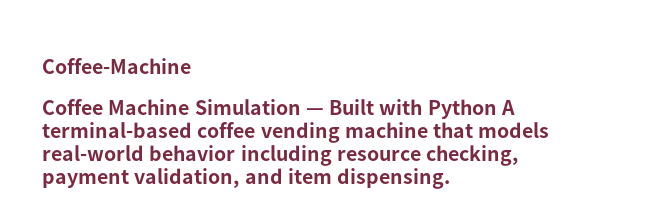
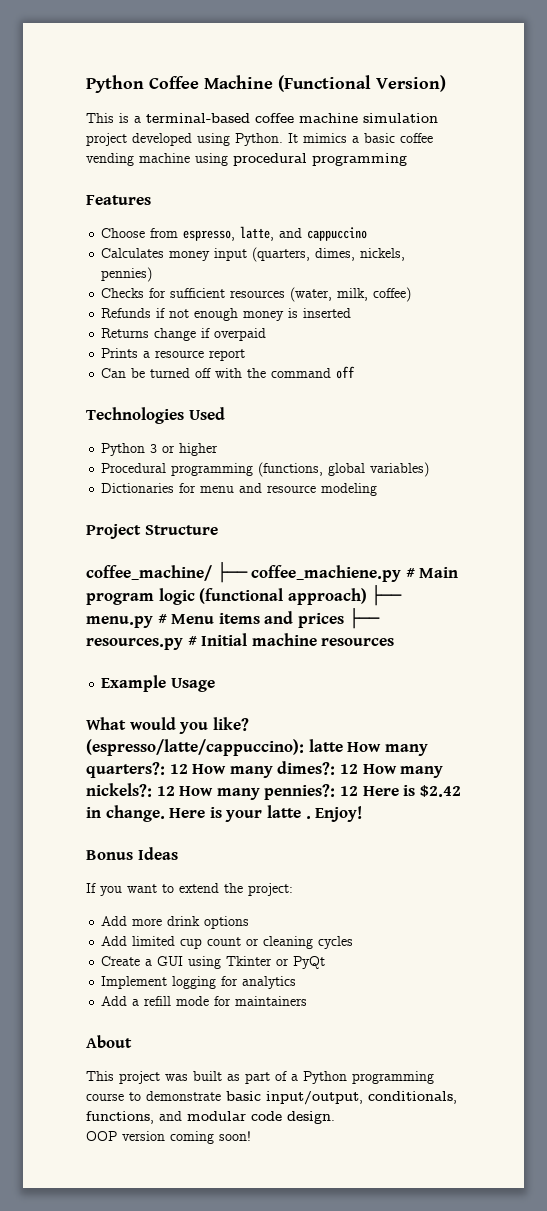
- Coffee-Machine
- Coffee Machine Simulation — Built with Python A terminal-based coffee vending machine that models real-world behavior including resource checking, payment validation, and item dispensing.
+ Python Coffee Machine (Functional Version)
+ This is a terminal-based coffee machine simulation project developed using Python. It mimics a basic coffee vending machine using procedural programming
+ Features
+ Choose from espresso, latte, and cappuccino
+ Calculates money input (quarters, dimes, nickels, pennies)
+ Checks for sufficient resources (water, milk, coffee)
+ Refunds if not enough money is inserted
+ Returns change if overpaid
+ Prints a resource report
+ Can be turned off with the command off
+ Technologies Used
+ Python 3 or higher
+ Procedural programming (functions, global variables)
+ Dictionaries for menu and resource modeling
+ Project Structure
+ coffee_machine/ ├── coffee_machiene.py # Main program logic (functional approach) ├── menu.py # Menu items and prices ├── resources.py # Initial machine resources
+ Example Usage
+ What would you like? (espresso/latte/cappuccino): latte How many quarters?: 12 How many dimes?: 12 How many nickels?: 12 How many pennies?: 12 Here is $2.42 in change. Here is your latte . Enjoy!
+ Bonus Ideas
+ If you want to extend the project:
+ Add more drink options
+ Add limited cup count or cleaning cycles
+ Create a GUI using Tkinter or PyQt
+ Implement logging for analytics
+ Add a refill mode for maintainers
+ About
+ This project was built as part of a Python programming course to demonstrate basic input/output, conditionals, functions, and modular code design.
+ OOP version coming soon!

